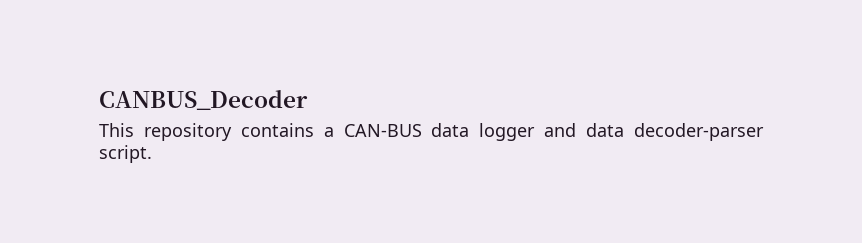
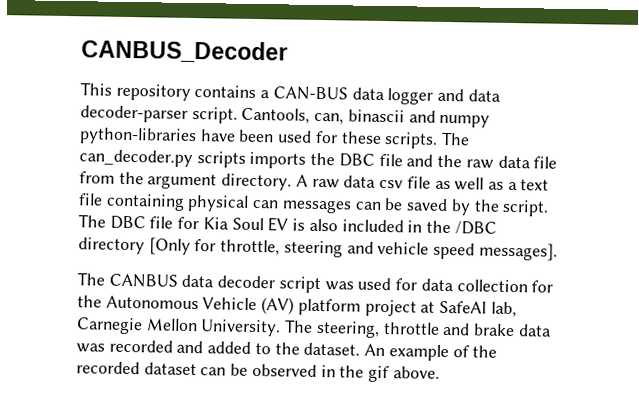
+ Cantools, can, binascii and numpy python-libraries have been used for these scripts. The can_decoder.py scripts imports the DBC file and the raw data file from the argument directory. A raw data csv file as well as a text file containing physical can messages can be saved by the script. The DBC file for Kia Soul EV is also included in the /DBC directory [Only for throttle, steering and vehicle speed messages].
+ The CANBUS data decoder script was used for data collection for the Autonomous Vehicle (AV) platform project at SafeAI lab, Carnegie Mellon University. The steering, throttle and brake data was recorded and added to the dataset. An example of the recorded dataset can be observed in the gif above.

